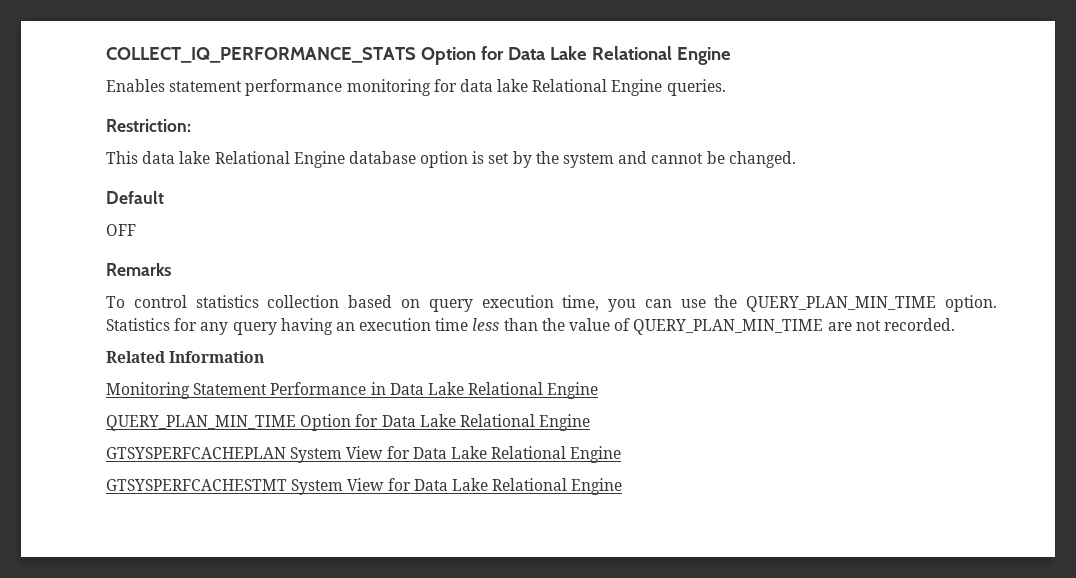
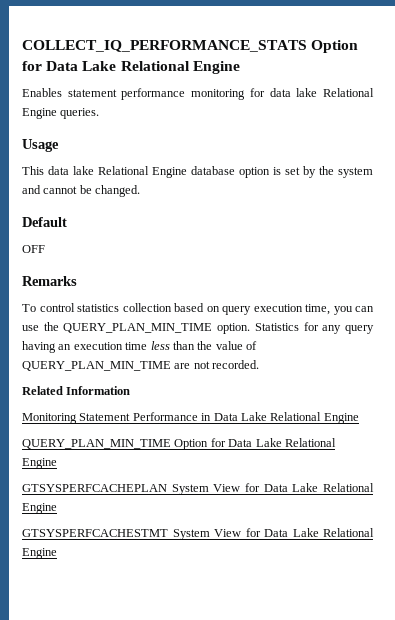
- Restriction:
+ Usage

